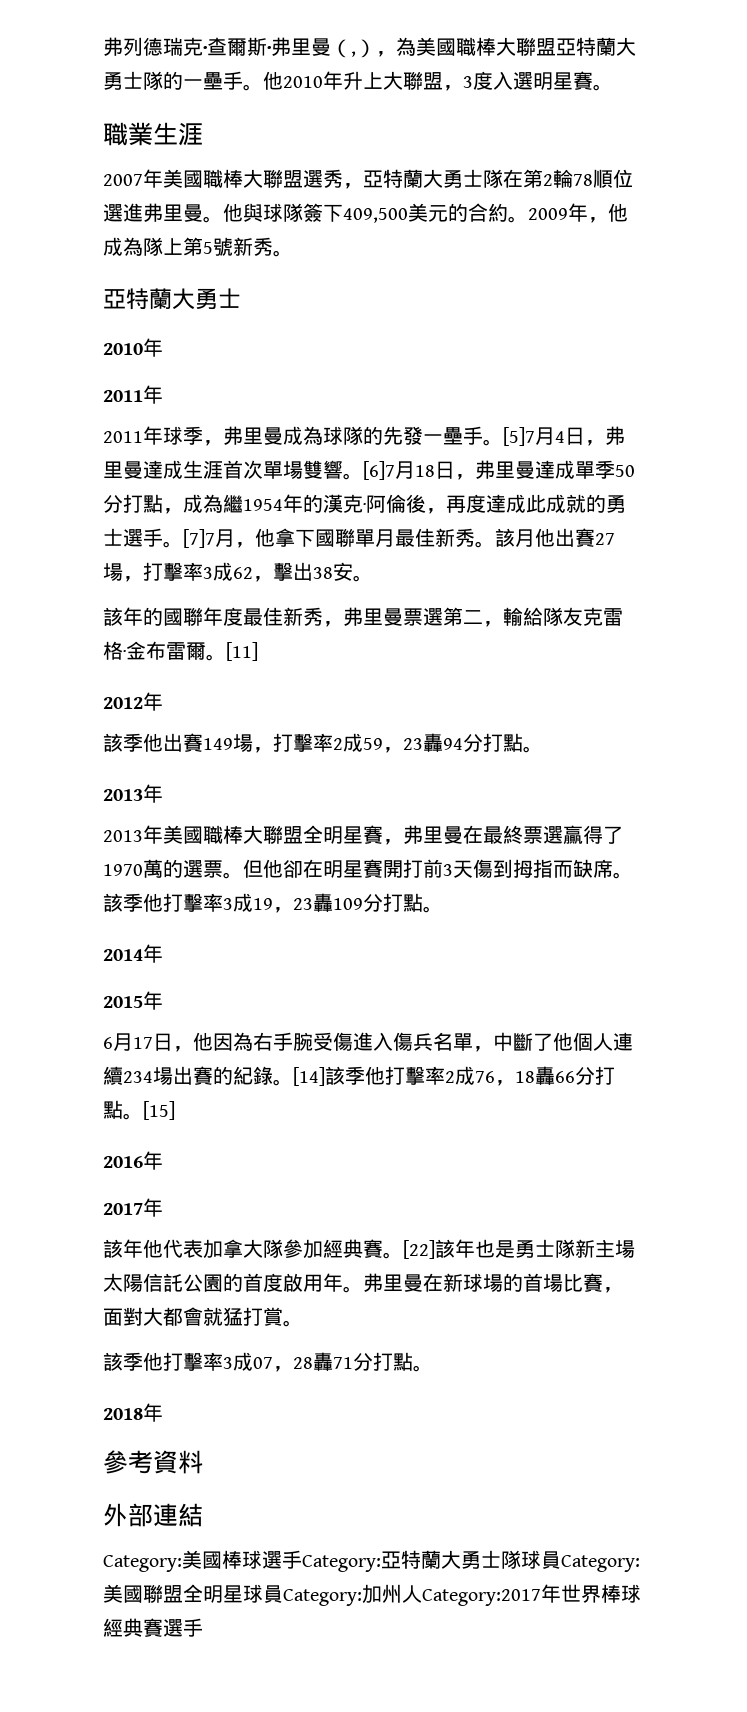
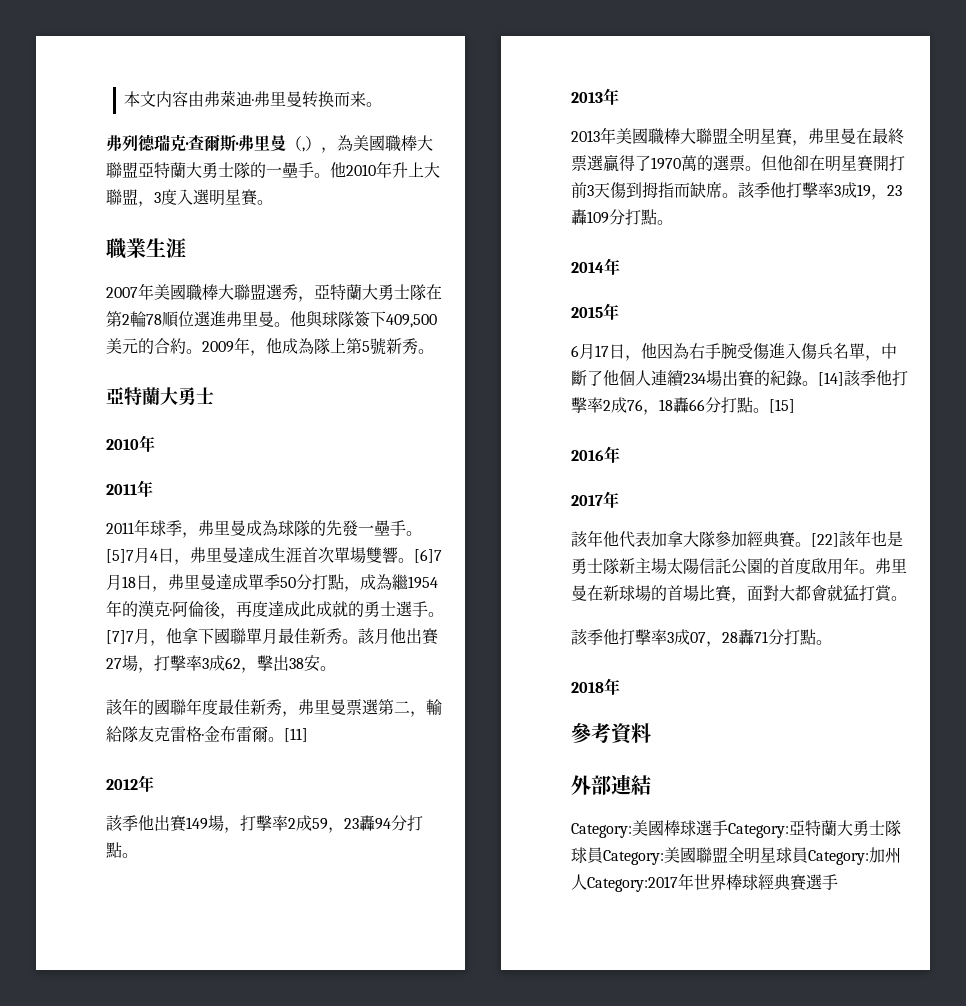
+ 本文内容由弗萊迪·弗里曼转换而来。

